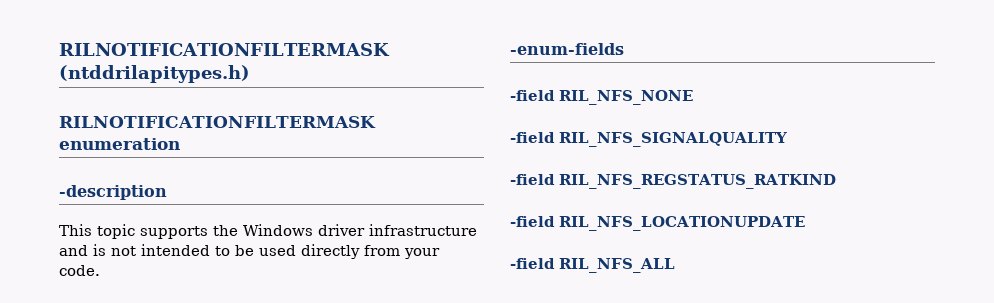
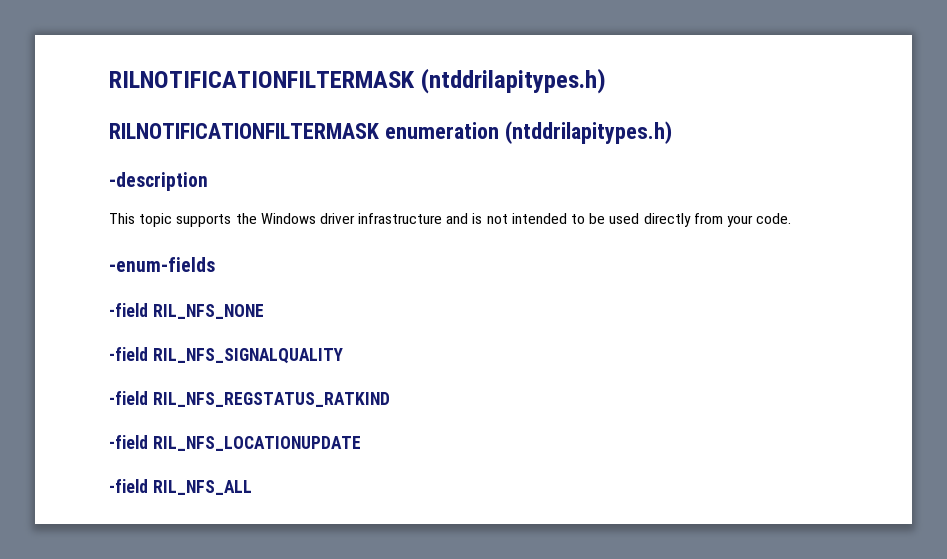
- RILNOTIFICATIONFILTERMASK enumeration
+ RILNOTIFICATIONFILTERMASK enumeration (ntddrilapitypes.h)

